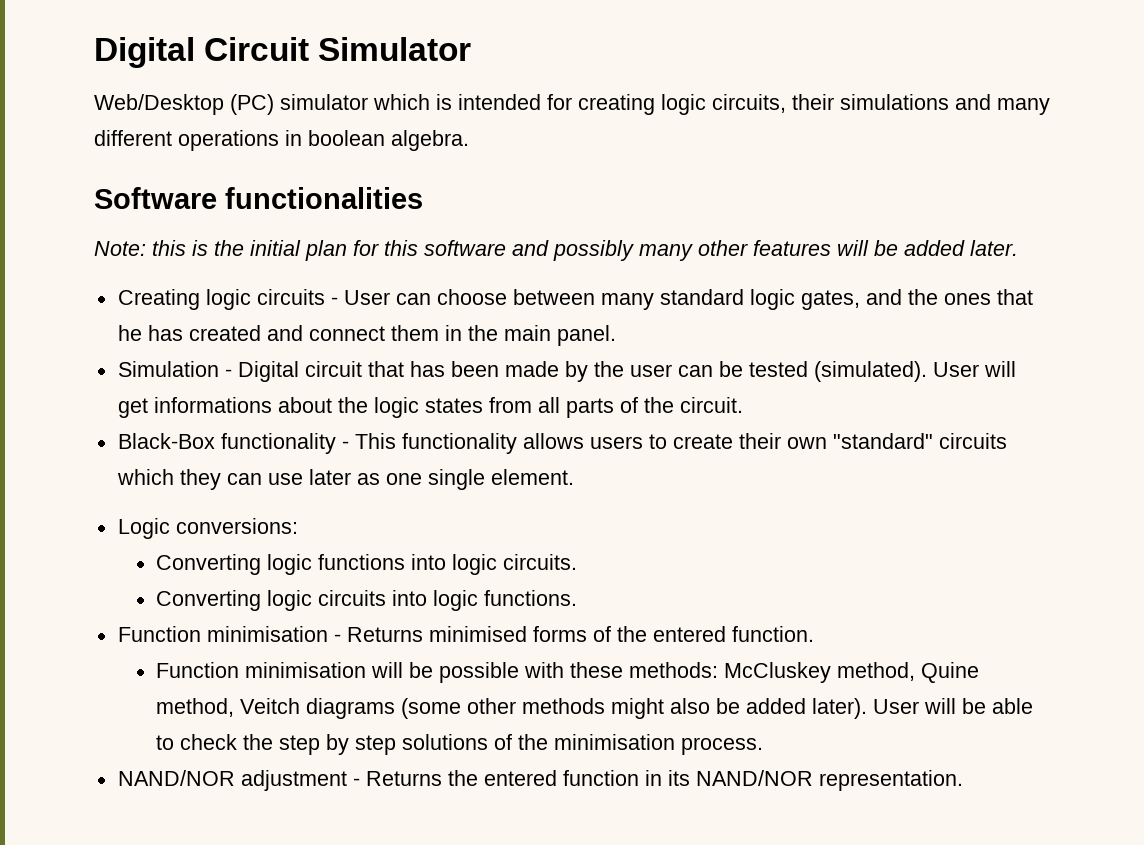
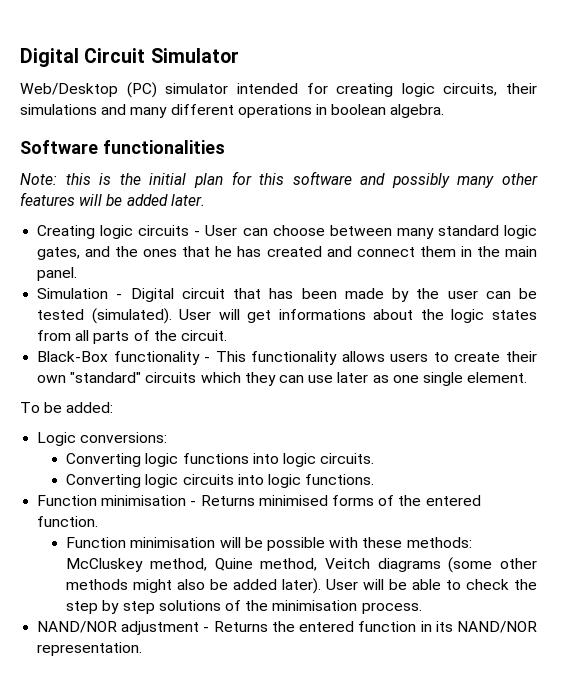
- Web/Desktop (PC) simulator which is intended for creating logic circuits, their simulations and many different operations in boolean algebra.
+ Web/Desktop (PC) simulator intended for creating logic circuits, their simulations and many different operations in boolean algebra.
+ To be added:

